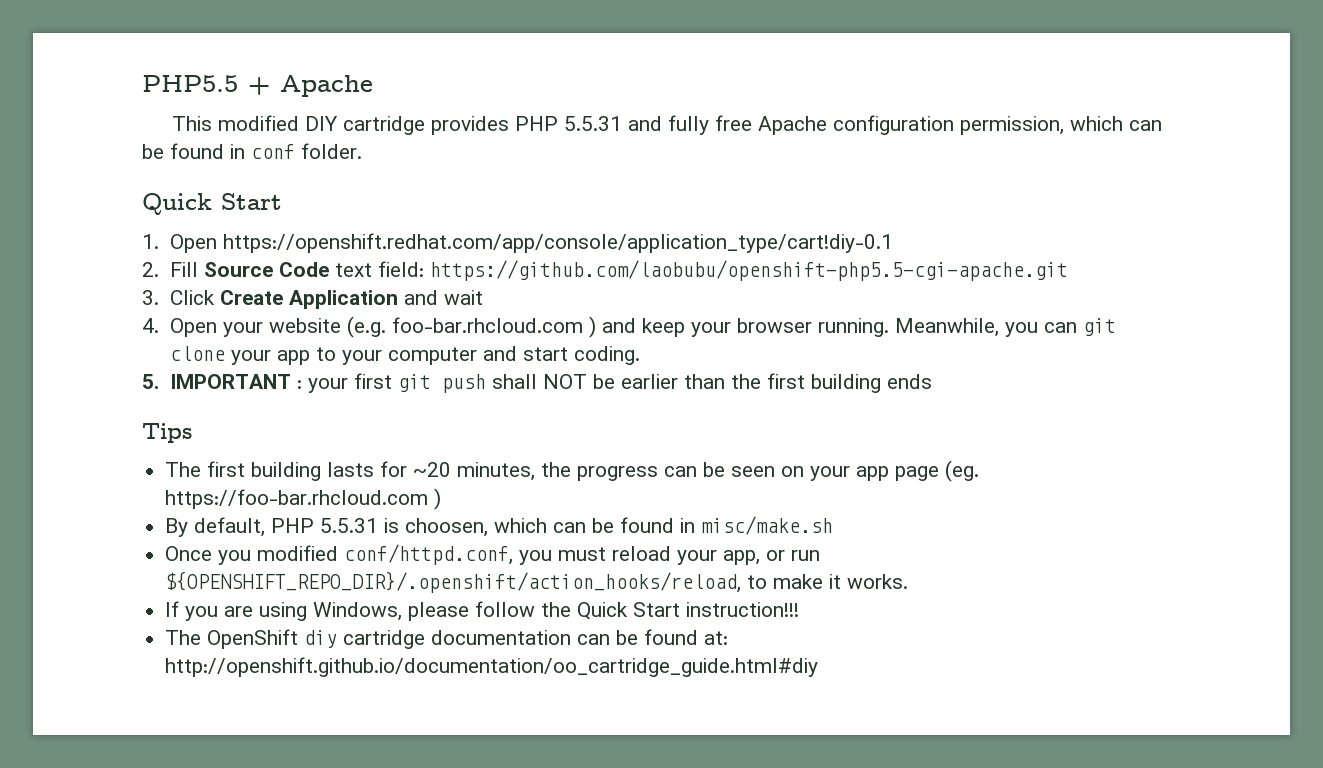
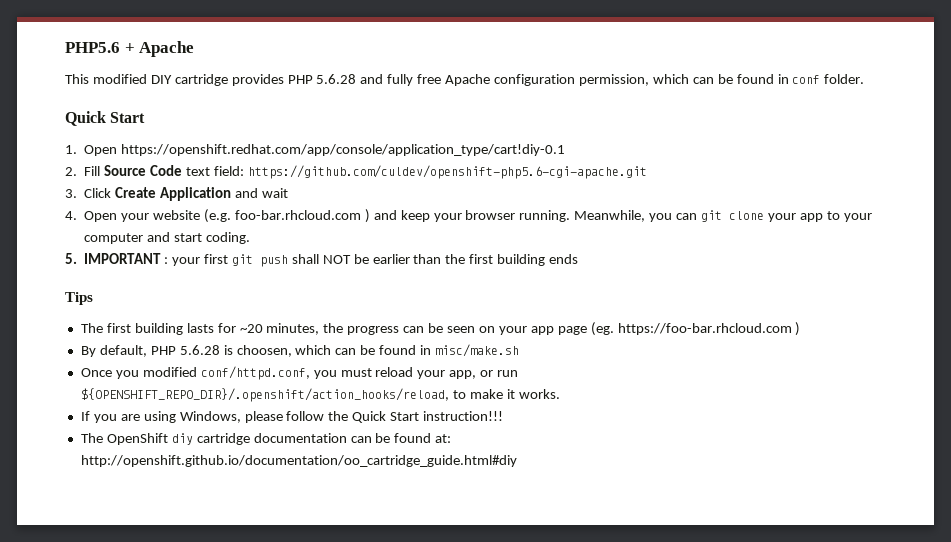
- PHP5.5 + Apache
+ PHP5.6 + Apache
- This modified DIY cartridge provides PHP 5.5.31 and fully free Apache configuration permission, which can be found in conf folder.
+ This modified DIY cartridge provides PHP 5.6.28 and fully free Apache configuration permission, which can be found in conf folder.
- 2. Fill Source Code text field: https://github.com/laobubu/openshift-php5.5-cgi-apache.git
+ 2. Fill Source Code text field: https://github.com/culdev/openshift-php5.6-cgi-apache.git
- By default, PHP 5.5.31 is choosen, which can be found in misc/make.sh
+ By default, PHP 5.6.28 is choosen, which can be found in misc/make.sh

